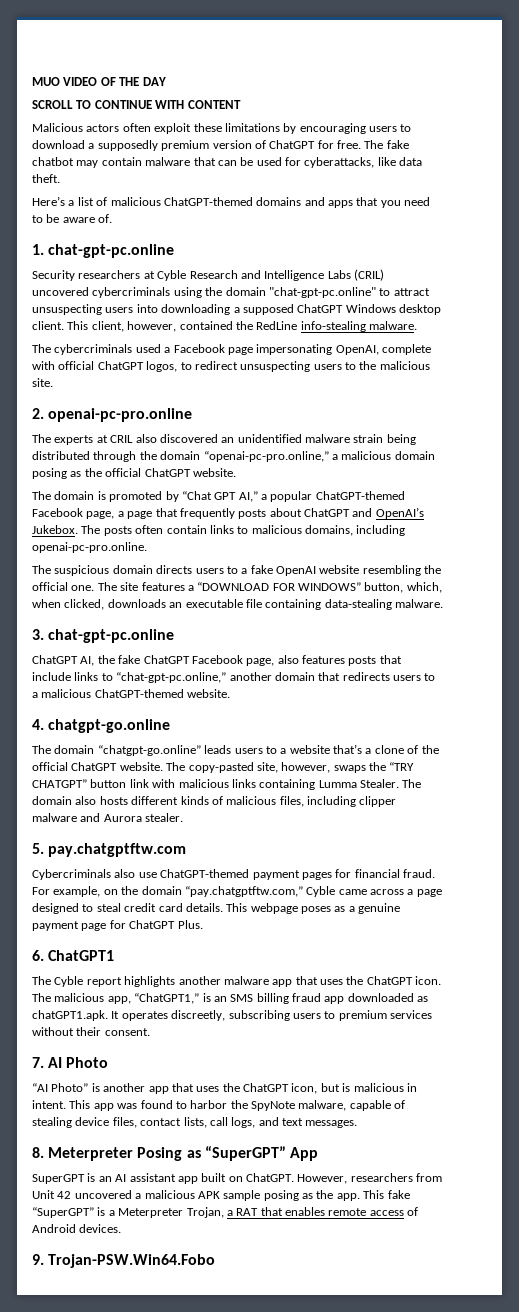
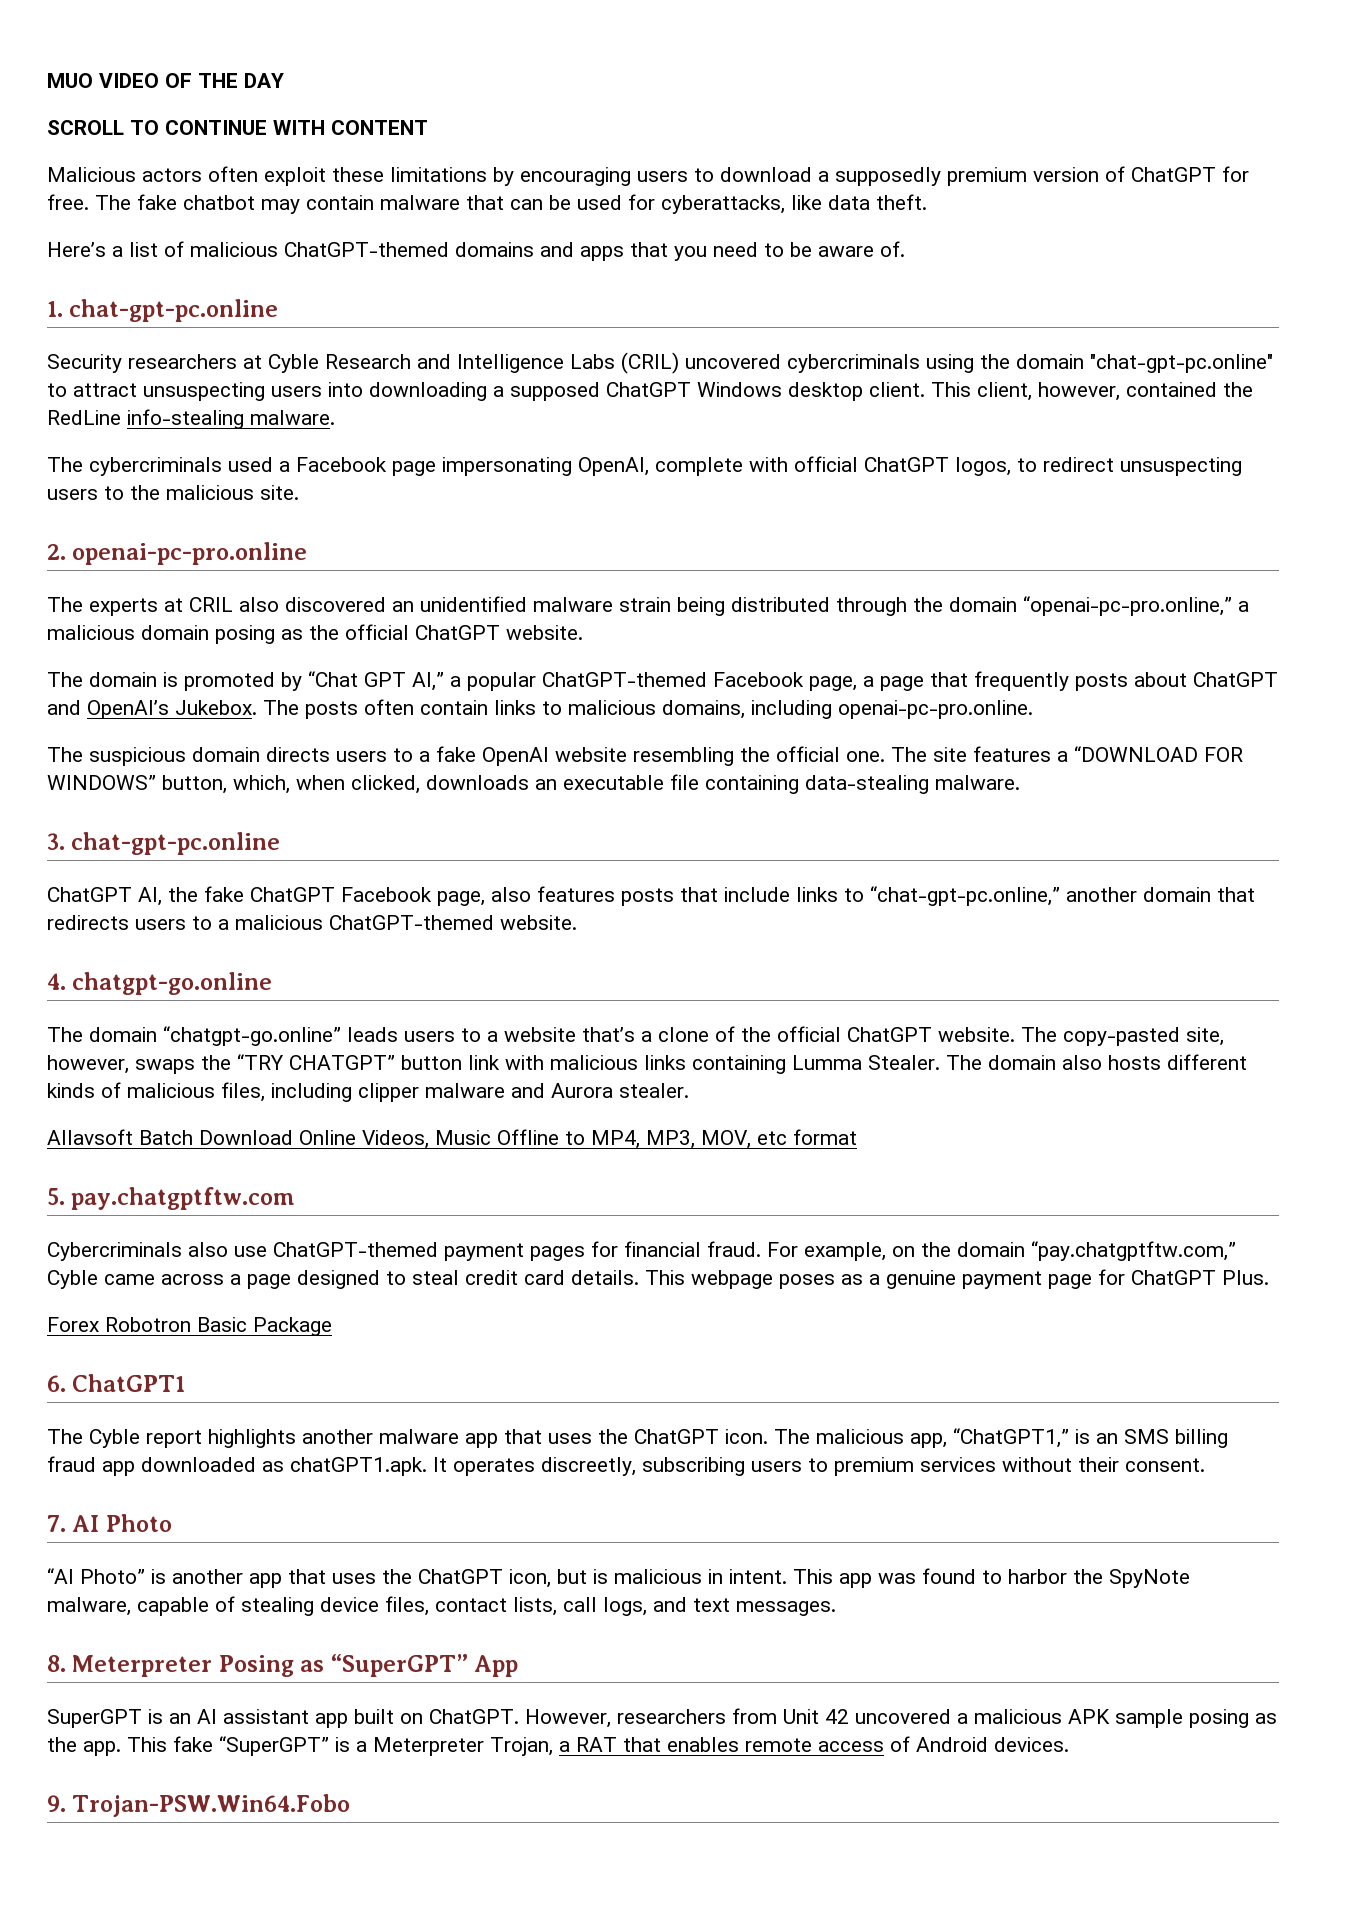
+ Allavsoft Batch Download Online Videos, Music Offline to MP4, MP3, MOV, etc format
+ Forex Robotron Basic Package

